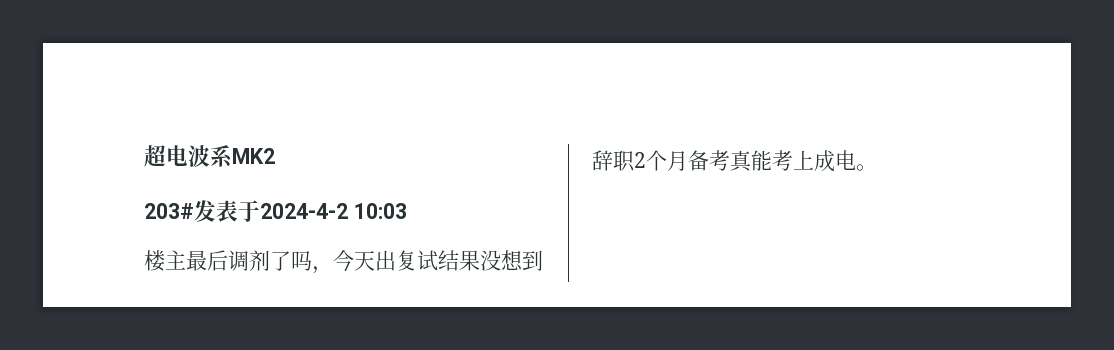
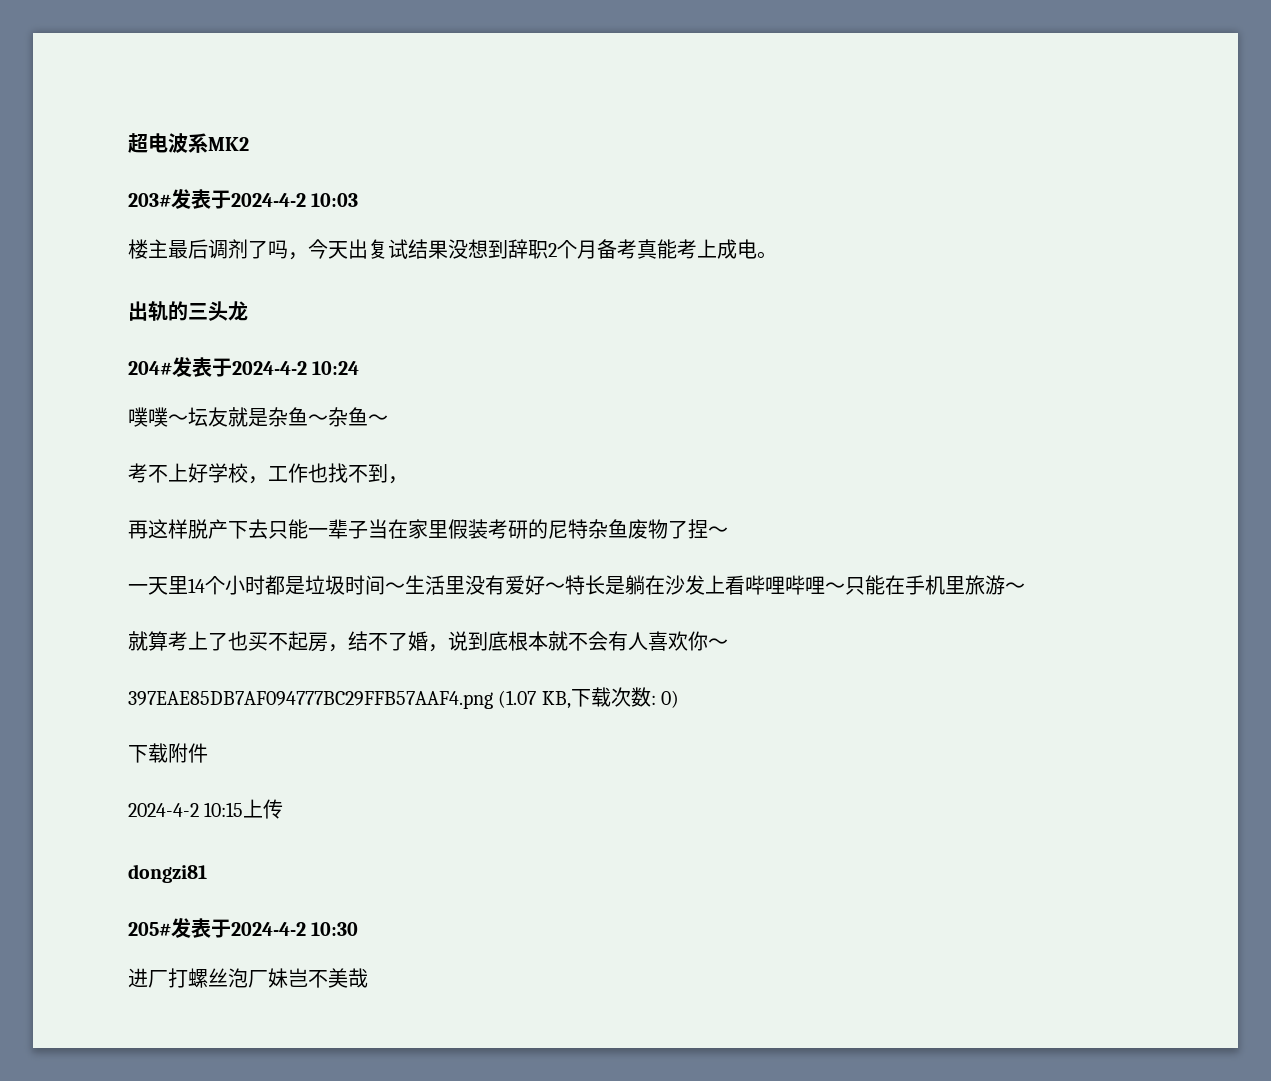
+ 出轨的三头龙
+ 204#发表于2024-4-2 10:24
+ 噗噗～坛友就是杂鱼～杂鱼～
+ 考不上好学校，工作也找不到，
+ 再这样脱产下去只能一辈子当在家里假装考研的尼特杂鱼废物了捏～
+ 一天里14个小时都是垃圾时间～生活里没有爱好～特长是躺在沙发上看哔哩哔哩～只能在手机里旅游～
+ 就算考上了也买不起房，结不了婚，说到底根本就不会有人喜欢你～
+ 397EAE85DB7AF094777BC29FFB57AAF4.png (1.07 KB,下载次数: 0)
+ 下载附件
+ 2024-4-2 10:15上传
+ dongzi81
+ 205#发表于2024-4-2 10:30
+ 进厂打螺丝泡厂妹岂不美哉

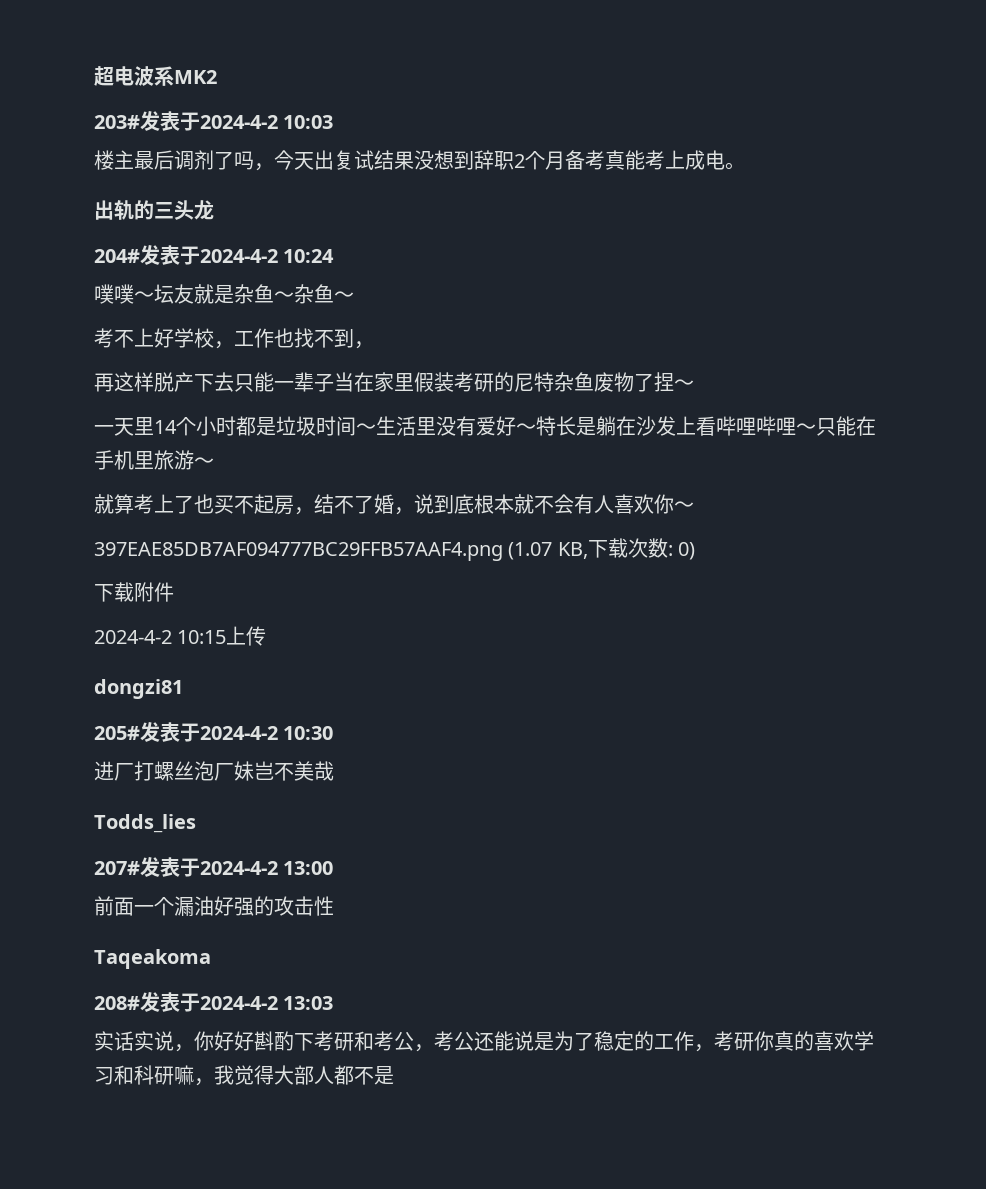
+ Todds_lies
+ 207#发表于2024-4-2 13:00
+ 前面一个漏油好强的攻击性
+ Taqeakoma
+ 208#发表于2024-4-2 13:03
+ 实话实说，你好好斟酌下考研和考公，考公还能说是为了稳定的工作，考研你真的喜欢学习和科研嘛，我觉得大部人都不是

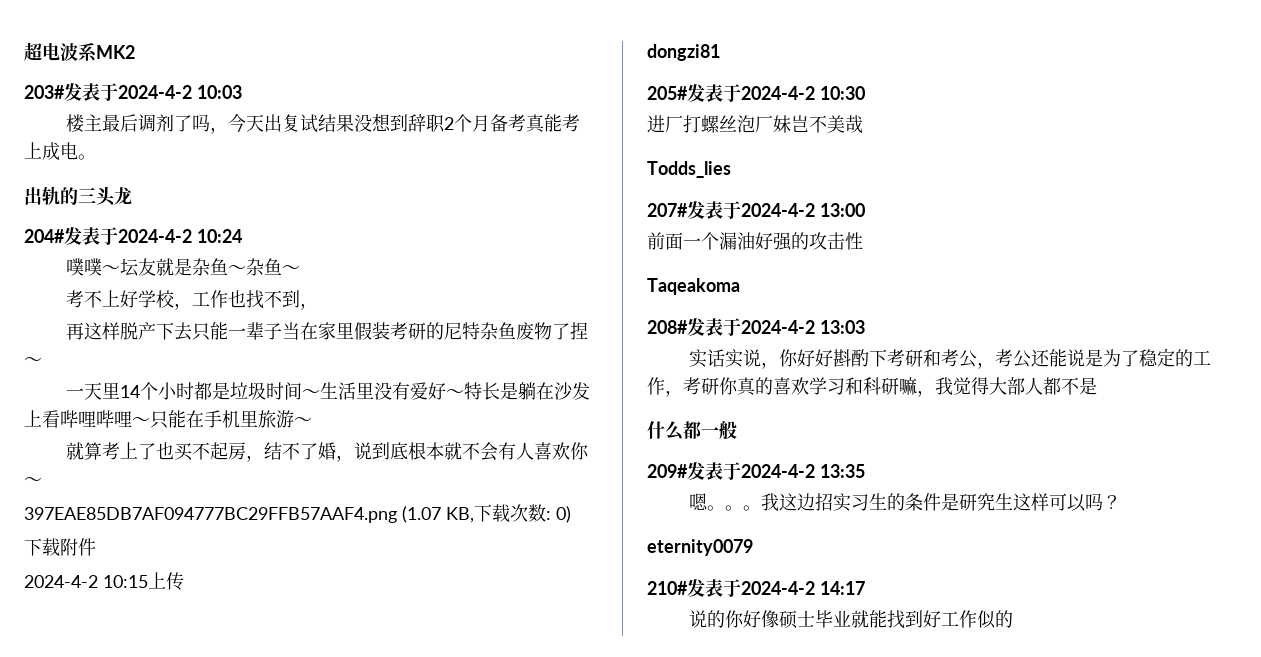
+ 什么都一般
+ 209#发表于2024-4-2 13:35
+ 嗯。。。我这边招实习生的条件是研究生这样可以吗？
+ eternity0079
+ 210#发表于2024-4-2 14:17
+ 说的你好像硕士毕业就能找到好工作似的

